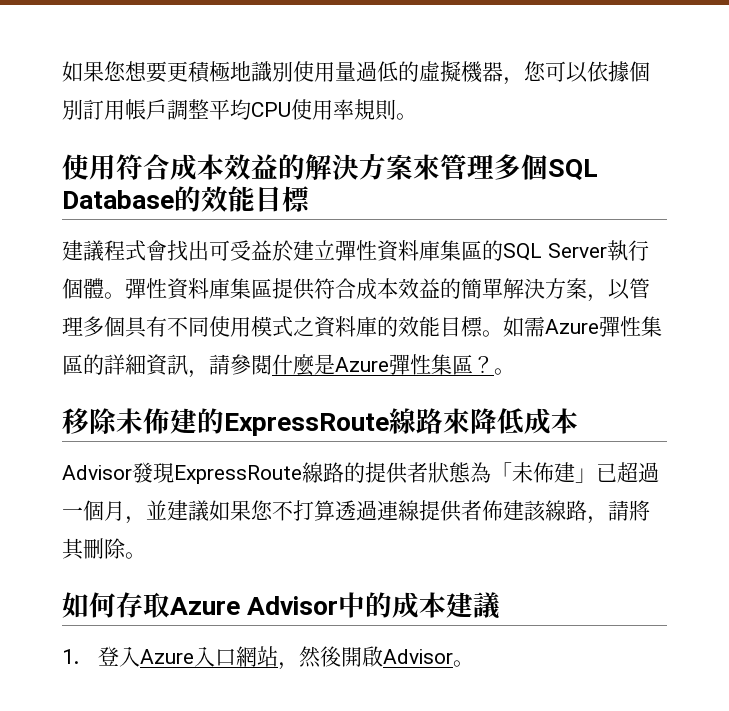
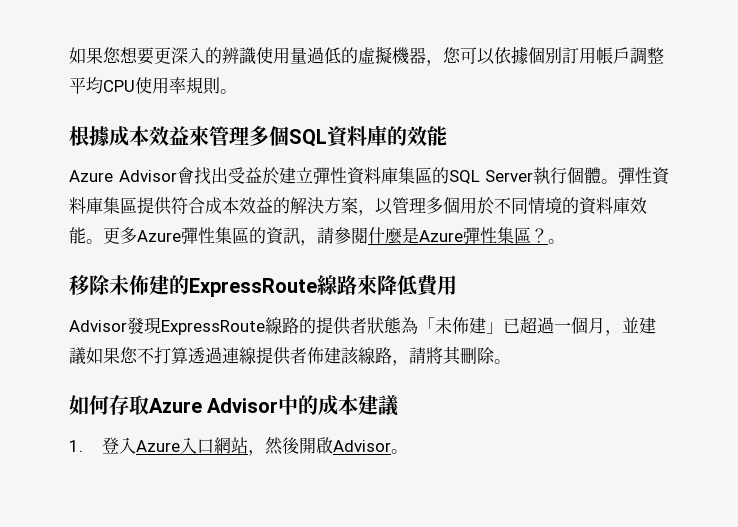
- 如果您想要更積極地識別使用量過低的虛擬機器，您可以依據個別訂用帳戶調整平均CPU使用率規則。
+ 如果您想要更深入的辨識使用量過低的虛擬機器，您可以依據個別訂用帳戶調整平均CPU使用率規則。
- 使用符合成本效益的解決方案來管理多個SQL Database的效能目標
- 建議程式會找出可受益於建立彈性資料庫集區的SQL Server執行個體。
+ 根據成本效益來管理多個SQL資料庫的效能
+ Azure Advisor會找出受益於建立彈性資料庫集區的SQL Server執行個體。
- 彈性資料庫集區提供符合成本效益的簡單解決方案，以管理多個具有不同使用模式之資料庫的效能目標。如需Azure彈性集區的詳細資訊，請參閱什麼是Azure彈性集區？
+ 彈性資料庫集區提供符合成本效益的解決方案，以管理多個用於不同情境的資料庫效能。更多Azure彈性集區的資訊，請參閱什麼是Azure彈性集區？
- 移除未佈建的ExpressRoute線路來降低成本
+ 移除未佈建的ExpressRoute線路來降低費用

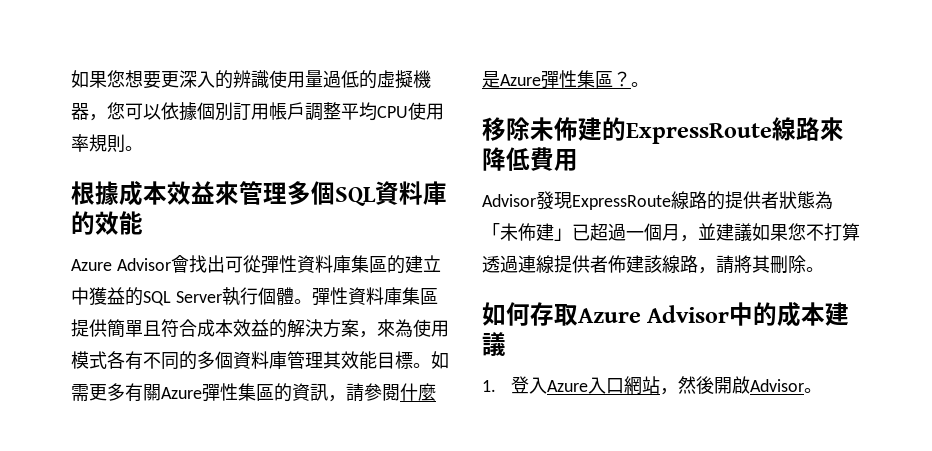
- Azure Advisor會找出受益於建立彈性資料庫集區的SQL Server執行個體。
+ Azure Advisor會找出可從彈性資料庫集區的建立中獲益的SQL Server執行個體。
- 彈性資料庫集區提供符合成本效益的解決方案，以管理多個用於不同情境的資料庫效能。更多Azure彈性集區的資訊，請參閱什麼是Azure彈性集區？
+ 彈性資料庫集區提供簡單且符合成本效益的解決方案，來為使用模式各有不同的多個資料庫管理其效能目標。如需更多有關Azure彈性集區的資訊，請參閱什麼是Azure彈性集區？

